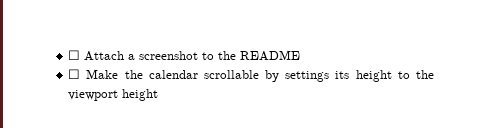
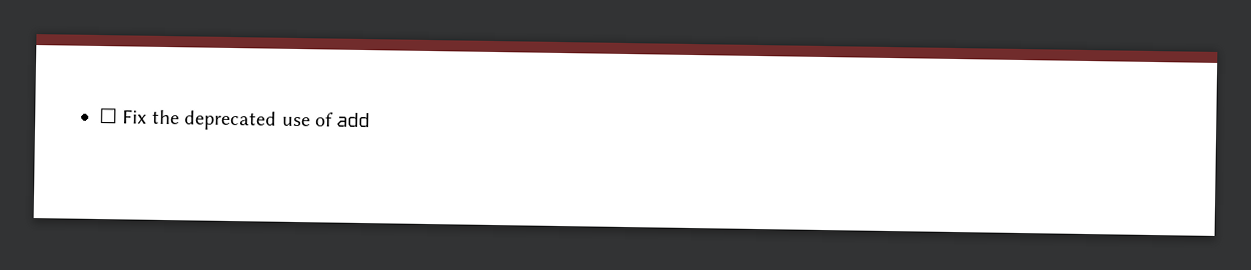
- ☐ Attach a screenshot to the README
- ☐ Make the calendar scrollable by settings its height to the viewport height
+ ☐ Fix the deprecated use of add

